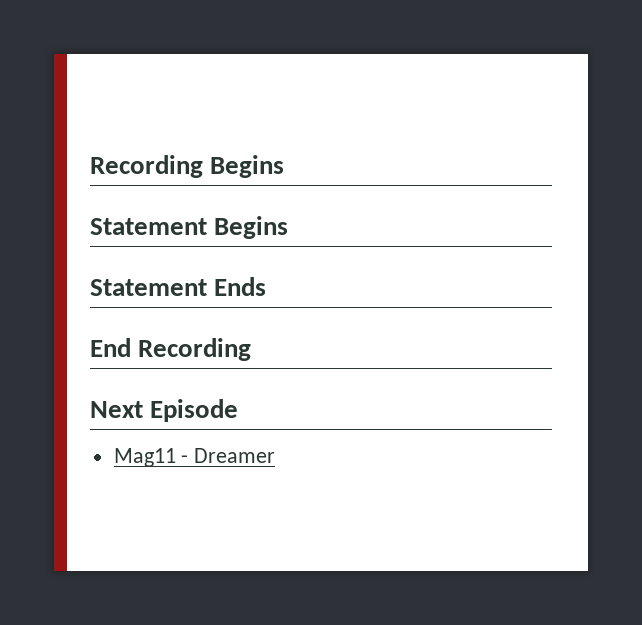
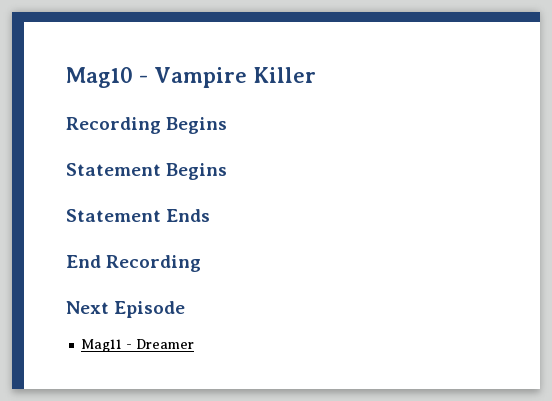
+ Mag10 - Vampire Killer

